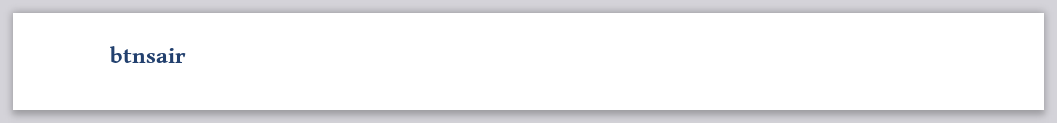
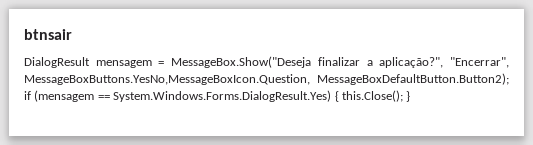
+ DialogResult mensagem = MessageBox.Show("Deseja finalizar a aplicação?", "Encerrar", MessageBoxButtons.YesNo,MessageBoxIcon.Question, MessageBoxDefaultButton.Button2); if (mensagem == System.Windows.Forms.DialogResult.Yes) { this.Close(); }

